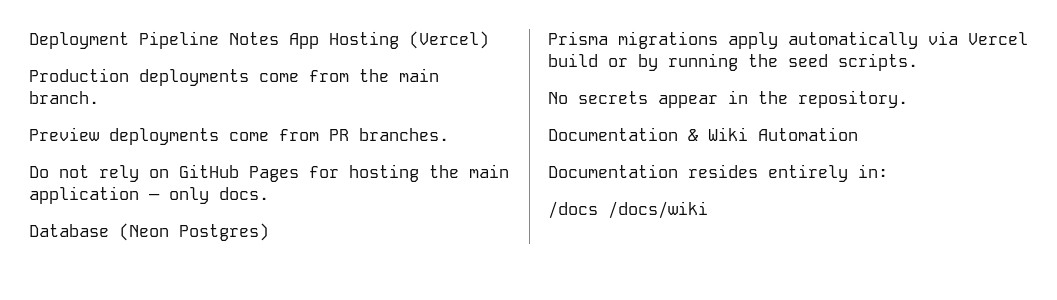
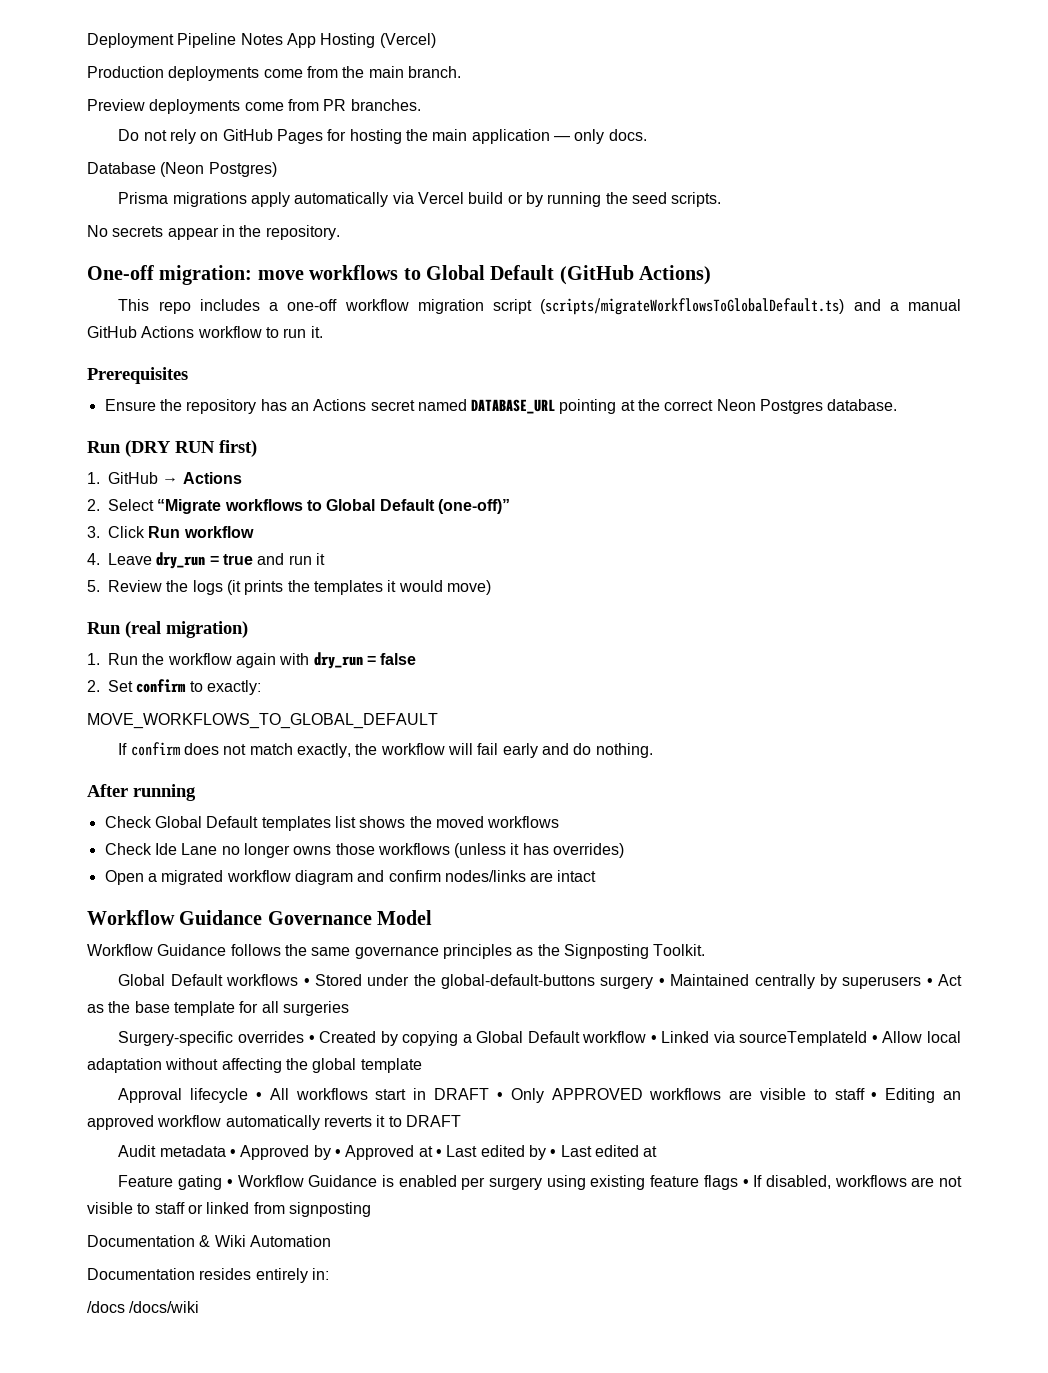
+ One-off migration: move workflows to Global Default (GitHub Actions)
+ This repo includes a one-off workflow migration script (scripts/migrateWorkflowsToGlobalDefault.ts) and a manual GitHub Actions workflow to run it.
+ Prerequisites
+ Ensure the repository has an Actions secret named DATABASE_URL pointing at the correct Neon Postgres database.
+ Run (DRY RUN first)
+ 1. GitHub → Actions
+ 2. Select “Migrate workflows to Global Default (one-off)”
+ 3. Click Run workflow
+ 4. Leave dry_run = true and run it
+ 5. Review the logs (it prints the templates it would move)
+ Run (real migration)
+ 1. Run the workflow again with dry_run = false
+ 2. Set confirm to exactly:
+ MOVE_WORKFLOWS_TO_GLOBAL_DEFAULT
+ If confirm does not match exactly, the workflow will fail early and do nothing.
+ After running
+ Check Global Default templates list shows the moved workflows
+ Check Ide Lane no longer owns those workflows (unless it has overrides)
+ Open a migrated workflow diagram and confirm nodes/links are intact
+ Workflow Guidance Governance Model
+ Workflow Guidance follows the same governance principles as the Signposting Toolkit.
+ Global Default workflows • Stored under the global-default-buttons surgery • Maintained centrally by superusers • Act as the base template for all surgeries
+ Surgery-specific overrides • Created by copying a Global Default workflow • Linked via sourceTemplateId • Allow local adaptation without affecting the global template
+ Approval lifecycle • All workflows start in DRAFT • Only APPROVED workflows are visible to staff • Editing an approved workflow automatically reverts it to DRAFT
+ Audit metadata • Approved by • Approved at • Last edited by • Last edited at
+ Feature gating • Workflow Guidance is enabled per surgery using existing feature flags • If disabled, workflows are not visible to staff or linked from signposting

